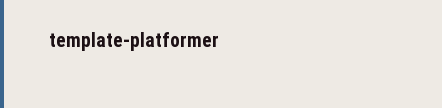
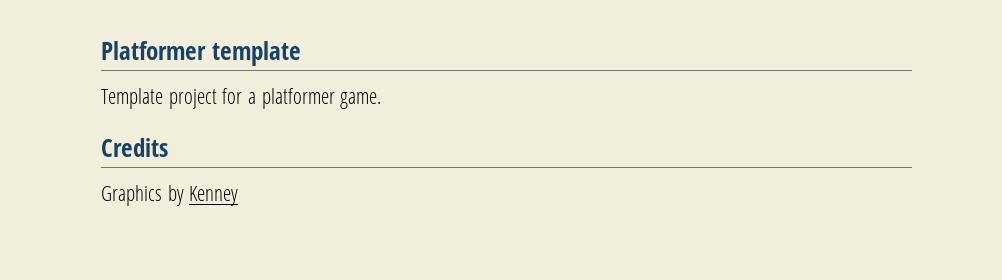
- template-platformer
+ Platformer template
+ Template project for a platformer game.
+ Credits
+ Graphics by Kenney

